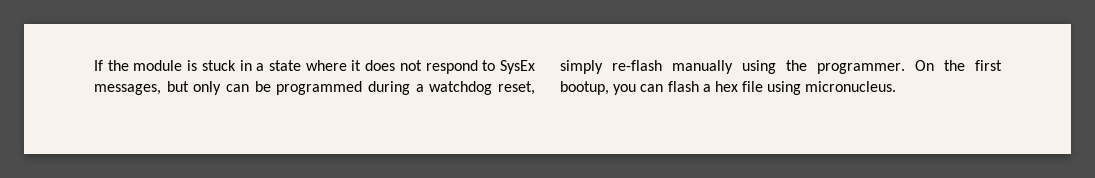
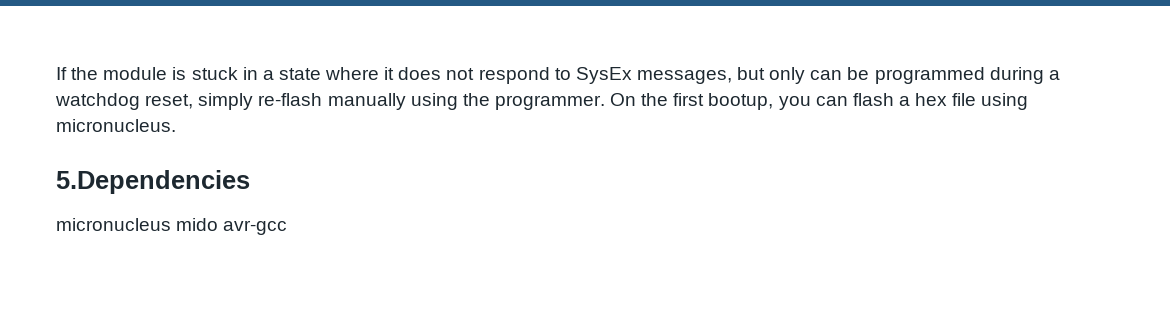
+ 5.Dependencies
+ micronucleus mido avr-gcc

